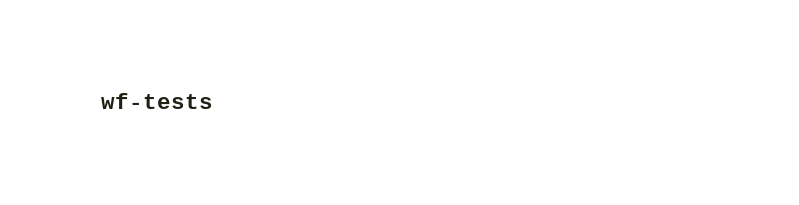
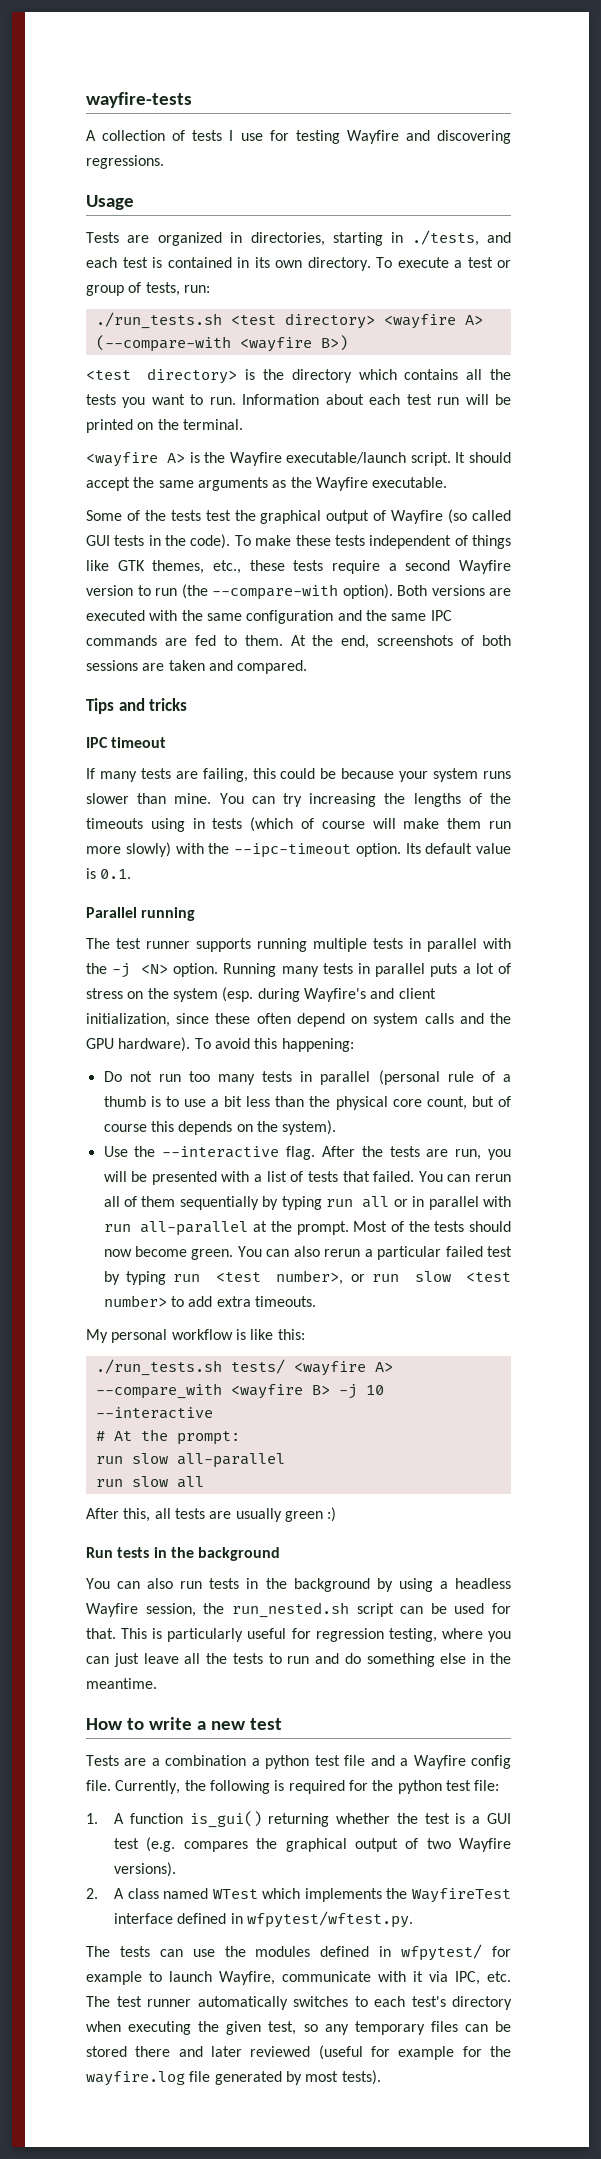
- wf-tests
+ wayfire-tests
+ A collection of tests I use for testing Wayfire and discovering regressions.
+ Usage
+ Tests are organized in directories, starting in ./tests, and each test is contained in its own directory. To execute a test or group of tests, run:
+ ./run_tests.sh <test directory> <wayfire A> (--compare-with <wayfire B>)
+ <test directory> is the directory which contains all the tests you want to run. Information about each test run will be printed on the terminal.
+ <wayfire A> is the Wayfire executable/launch script. It should accept the same arguments as the Wayfire executable.
+ Some of the tests test the graphical output of Wayfire (so called GUI tests in the code). To make these tests independent of things like GTK themes, etc., these tests require a second Wayfire version to run (the --compare-with option). Both versions are executed with the same configuration and the same IPC commands are fed to them. At the end, screenshots of both sessions are taken and compared.
+ Tips and tricks
+ IPC timeout
+ If many tests are failing, this could be because your system runs slower than mine. You can try increasing the lengths of the timeouts using in tests (which of course will make them run more slowly) with the --ipc-timeout option. Its default value is 0.1.
+ Parallel running
+ The test runner supports running multiple tests in parallel with the -j <N> option. Running many tests in parallel puts a lot of stress on the system (esp. during Wayfire's and client initialization, since these often depend on system calls and the GPU hardware). To avoid this happening:
+ Do not run too many tests in parallel (personal rule of a thumb is to use a bit less than the physical core count, but of course this depends on the system).
+ Use the --interactive flag. After the tests are run, you will be presented with a list of tests that failed. You can rerun all of them sequentially by typing run all or in parallel with run all-parallel at the prompt. Most of the tests should now become green. You can also rerun a particular failed test by typing run <test number>, or run slow <test number> to add extra timeouts.
+ My personal workflow is like this:
+ ./run_tests.sh tests/ <wayfire A> --compare_with <wayfire B> -j 10 --interactive
+ # At the prompt:
+ run slow all-parallel
+ run slow all
+ After this, all tests are usually green :)
+ Run tests in the background
+ You can also run tests in the background by using a headless Wayfire session, the run_nested.sh script can be used for that. This is particularly useful for regression testing, where you can just leave all the tests to run and do something else in the meantime.
+ How to write a new test
+ Tests are a combination a python test file and a Wayfire config file. Currently, the following is required for the python test file:
+ 1. A function is_gui() returning whether the test is a GUI test (e.g. compares the graphical output of two Wayfire versions).
+ 2. A class named WTest which implements the WayfireTest interface defined in wfpytest/wftest.py.
+ The tests can use the modules defined in wfpytest/ for example to launch Wayfire, communicate with it via IPC, etc. The test runner automatically switches to each test's directory when executing the given test, so any temporary files can be stored there and later reviewed (useful for example for the wayfire.log file generated by most tests).

